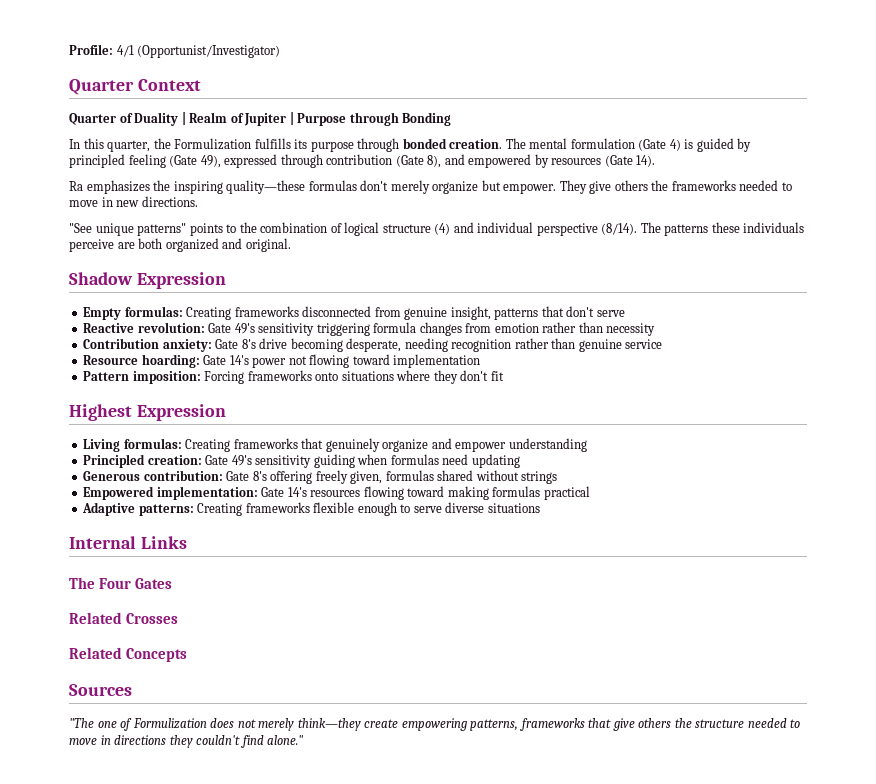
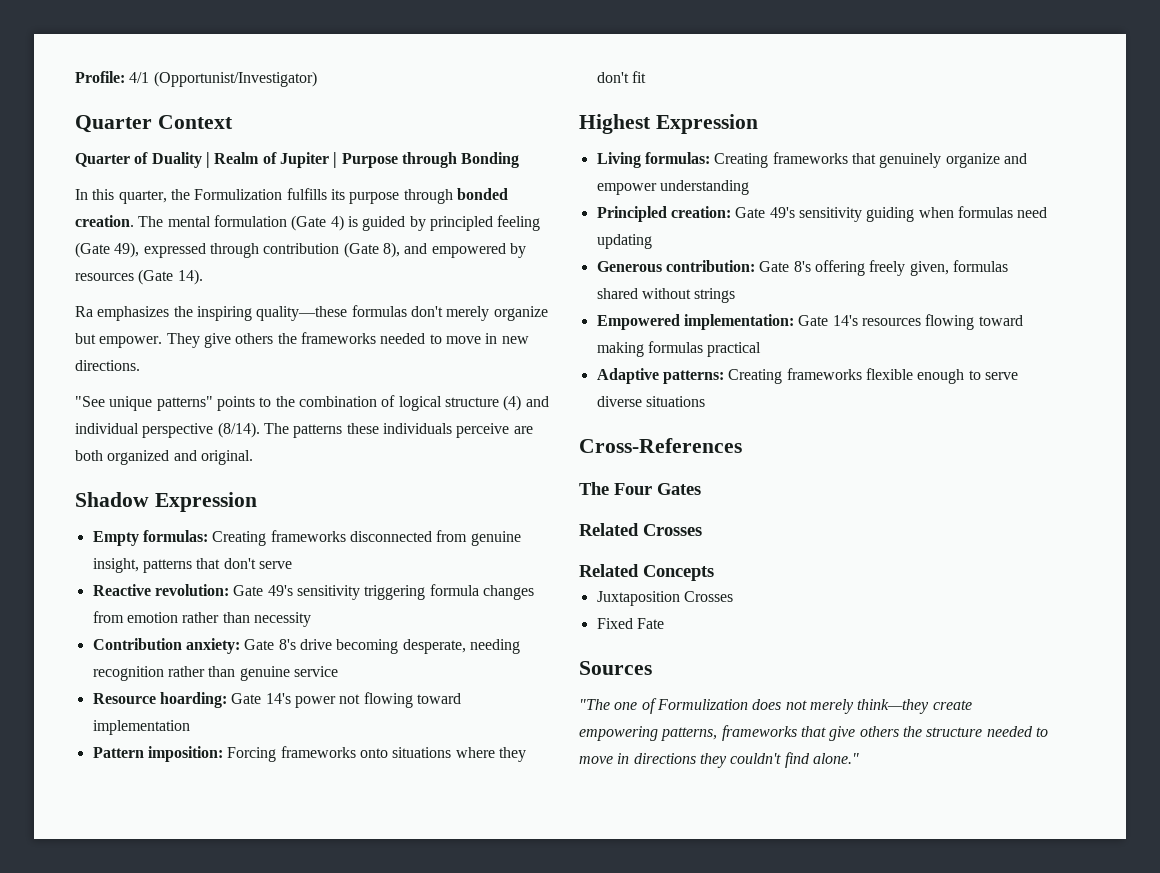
- Internal Links
+ Cross-References
+ Juxtaposition Crosses
+ Fixed Fate

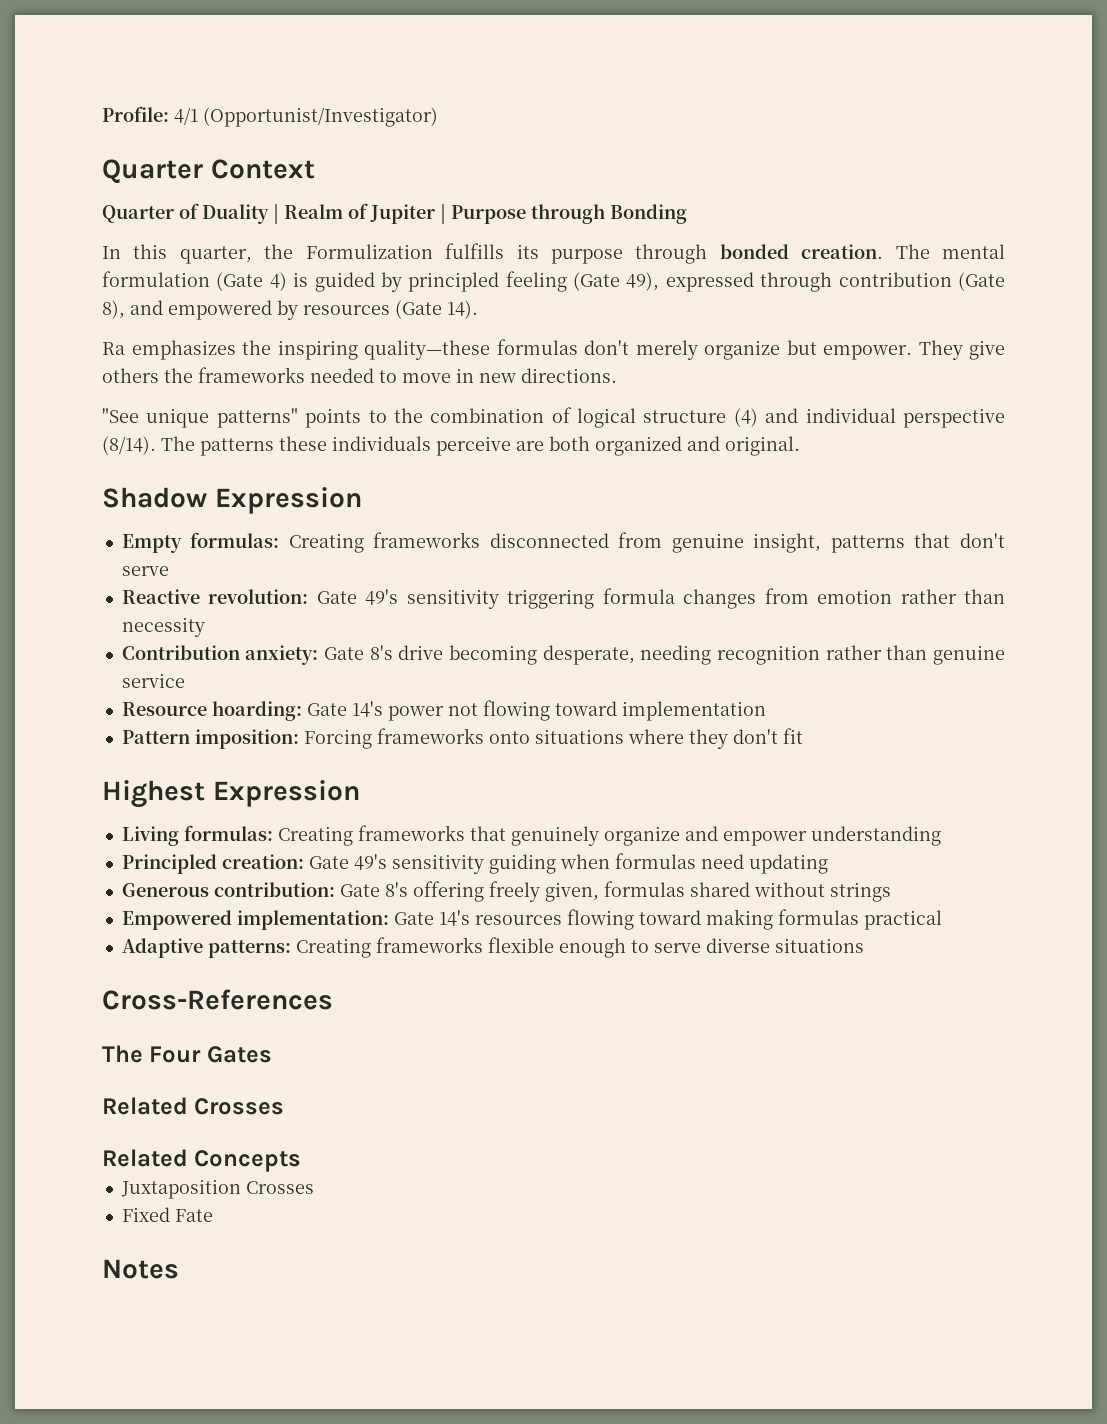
- Sources
- "The one of Formulization does not merely think—they create empowering patterns, frameworks that give others the structure needed to move in directions they couldn't find alone."
+ Notes

